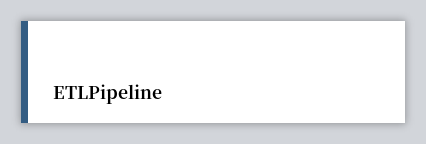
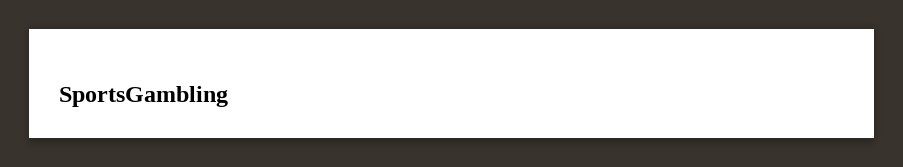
- ETLPipeline
+ SportsGambling

